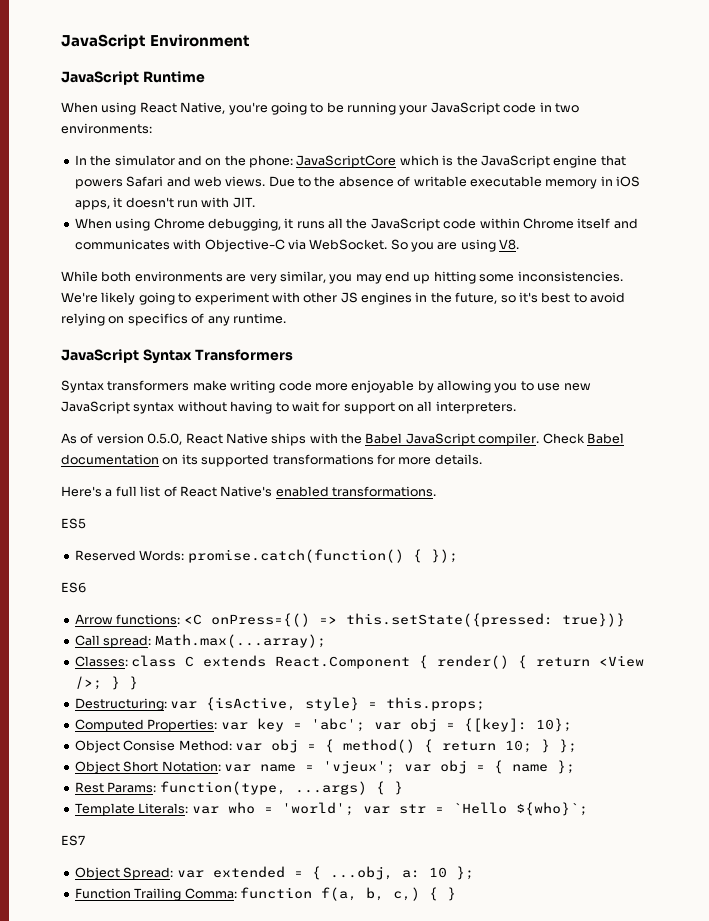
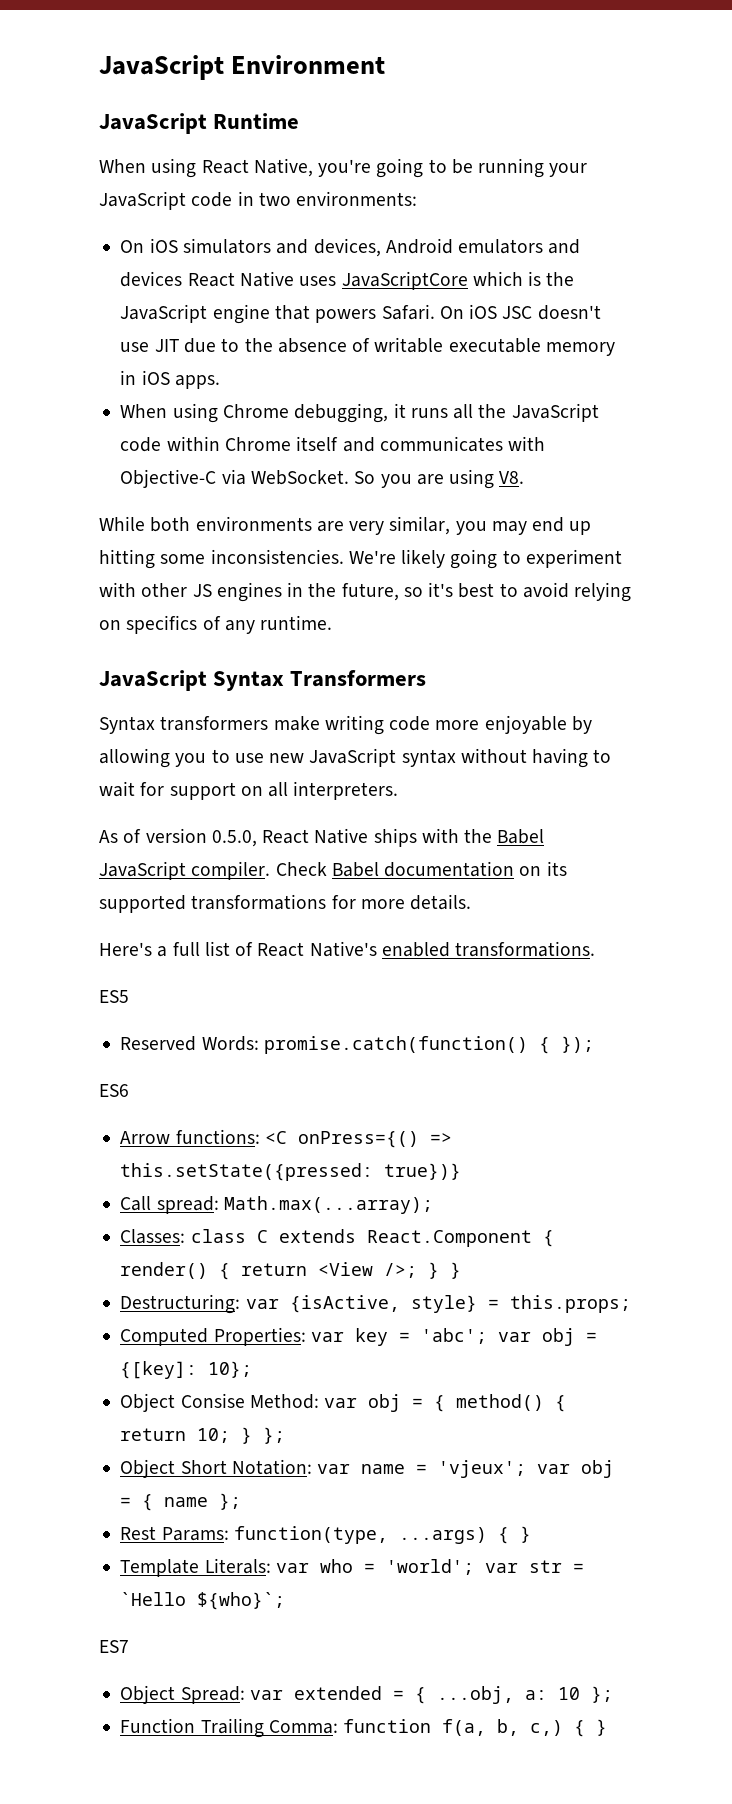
- In the simulator and on the phone: JavaScriptCore which is the JavaScript engine that powers Safari and web views. Due to the absence of writable executable memory in iOS apps, it doesn't run with JIT.
+ On iOS simulators and devices, Android emulators and devices React Native uses JavaScriptCore which is the JavaScript engine that powers Safari. On iOS JSC doesn't use JIT due to the absence of writable executable memory in iOS apps.

